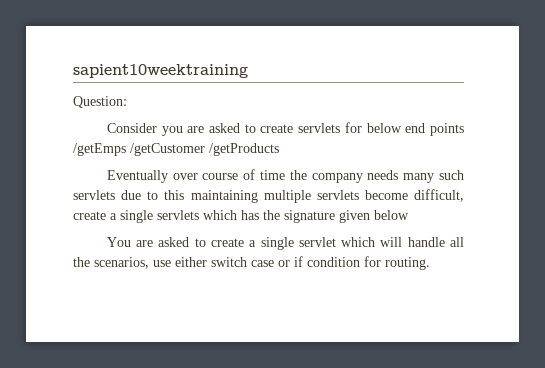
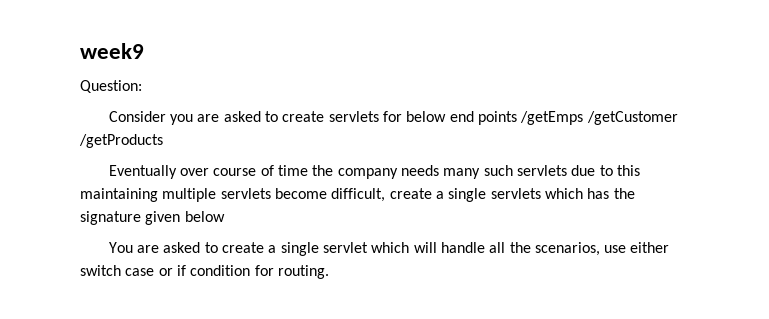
- sapient10weektraining
+ week9

